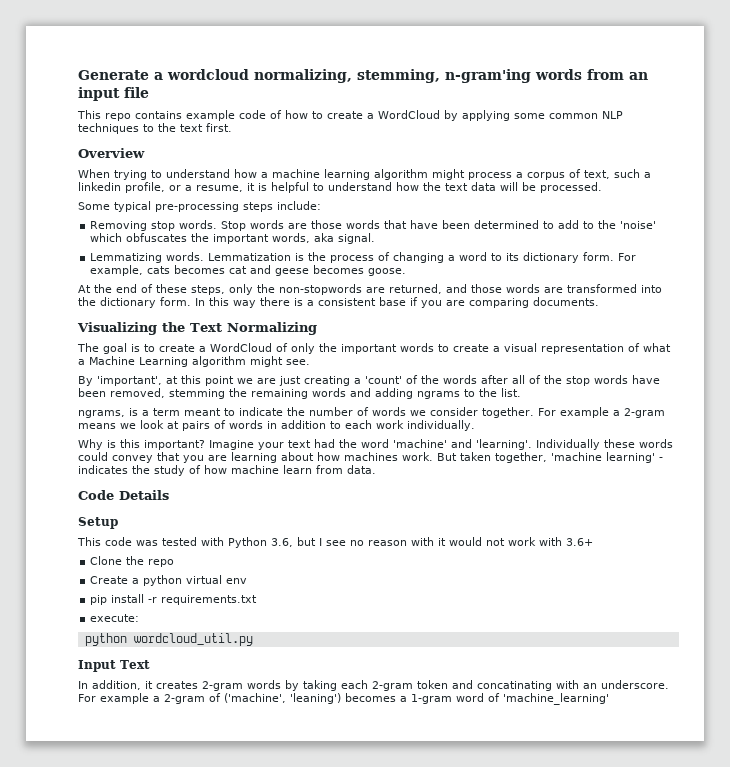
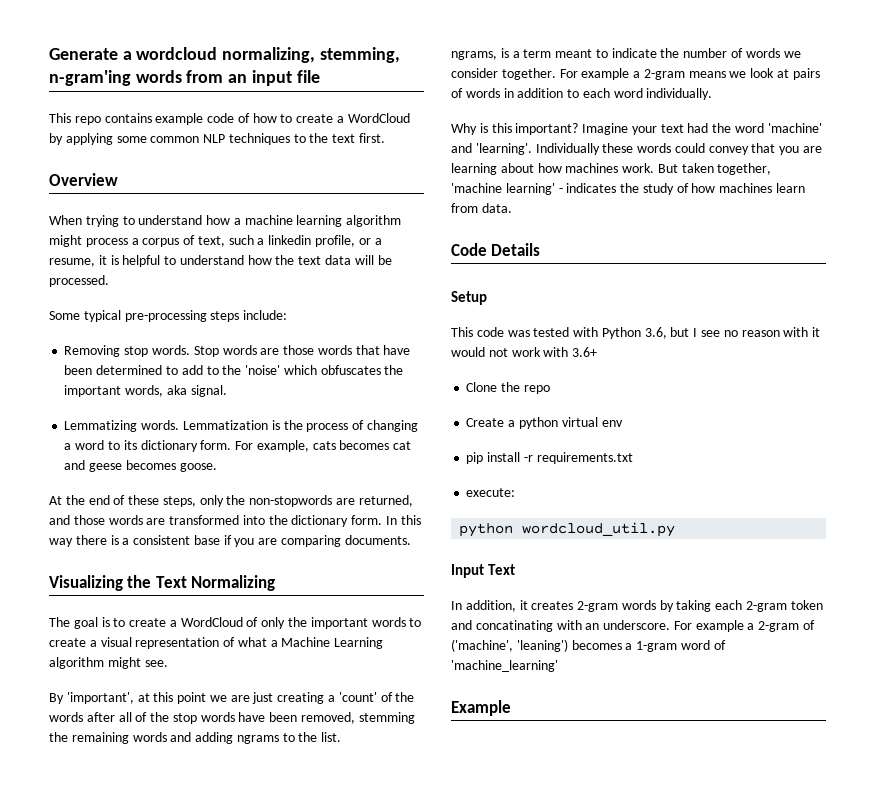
- For example a 2-gram means we look at pairs of words in addition to each work individually.
+ For example a 2-gram means we look at pairs of words in addition to each word individually.
- But taken together, 'machine learning' - indicates the study of how machine learn from data.
+ But taken together, 'machine learning' - indicates the study of how machines learn from data.
+ Example

